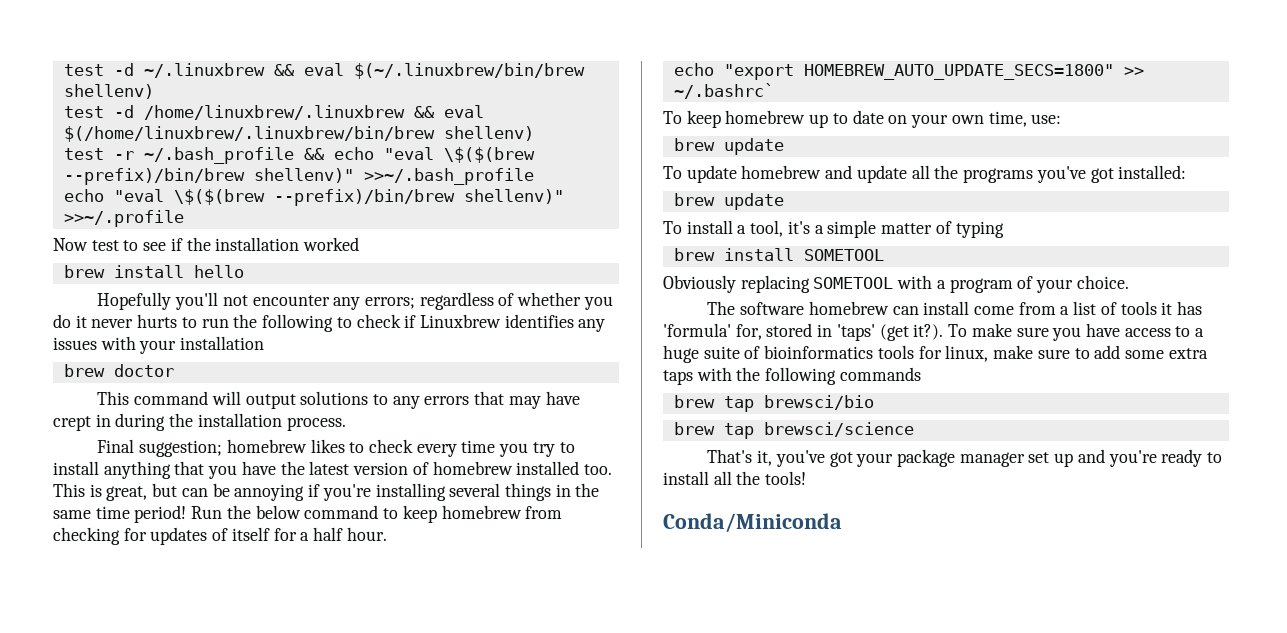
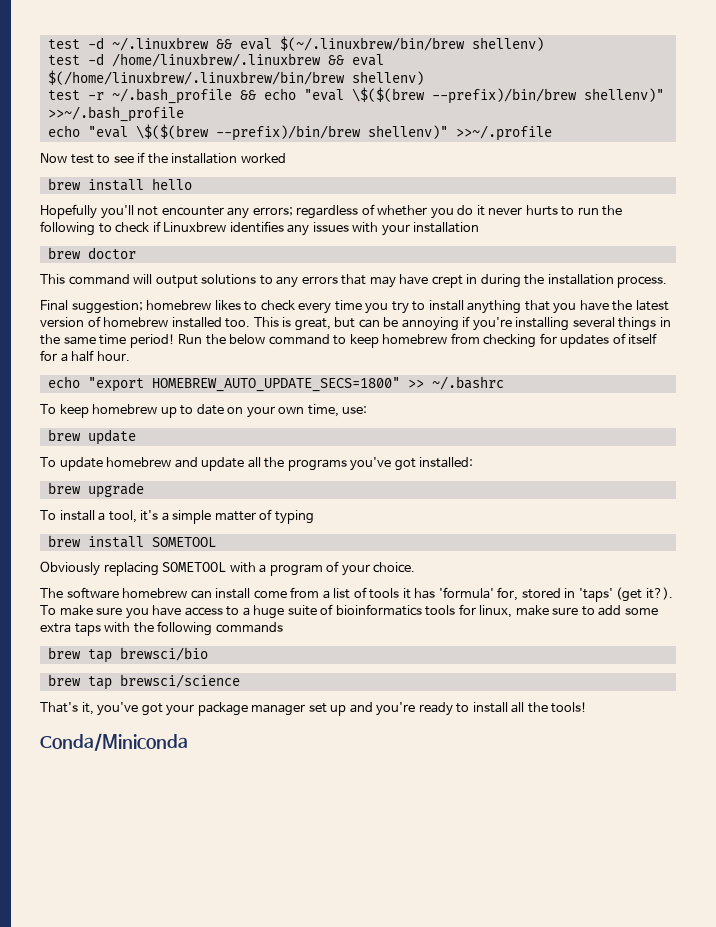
- echo "export HOMEBREW_AUTO_UPDATE_SECS=1800" >> ~/.bashrc`
+ echo "export HOMEBREW_AUTO_UPDATE_SECS=1800" >> ~/.bashrc
  To update homebrew and update all the programs you've got installed:
- brew update
+ brew upgrade

